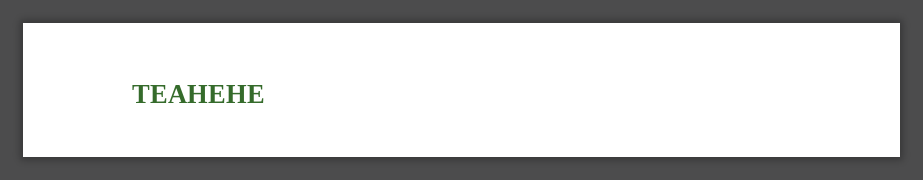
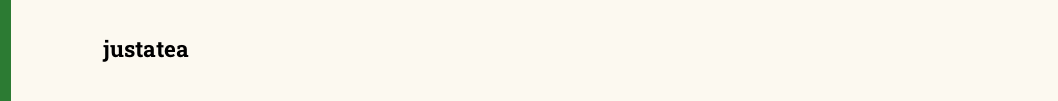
- TEAHEHE
+ justatea

